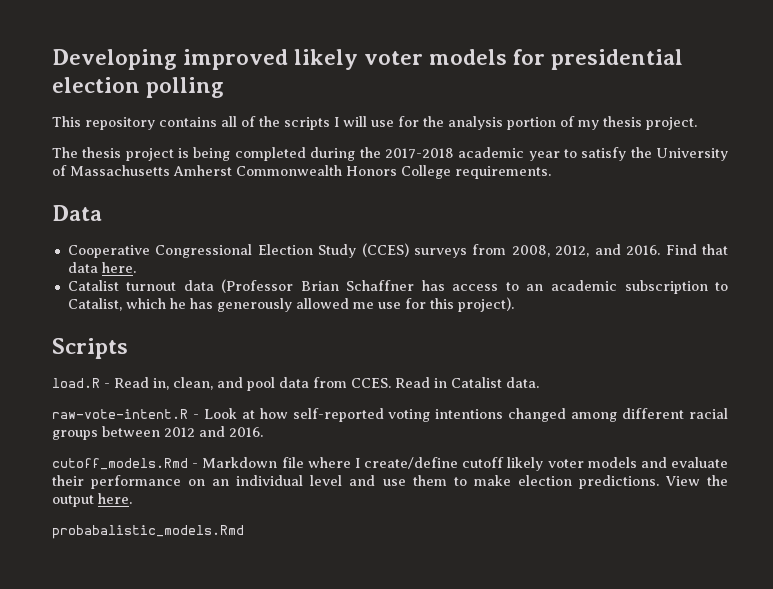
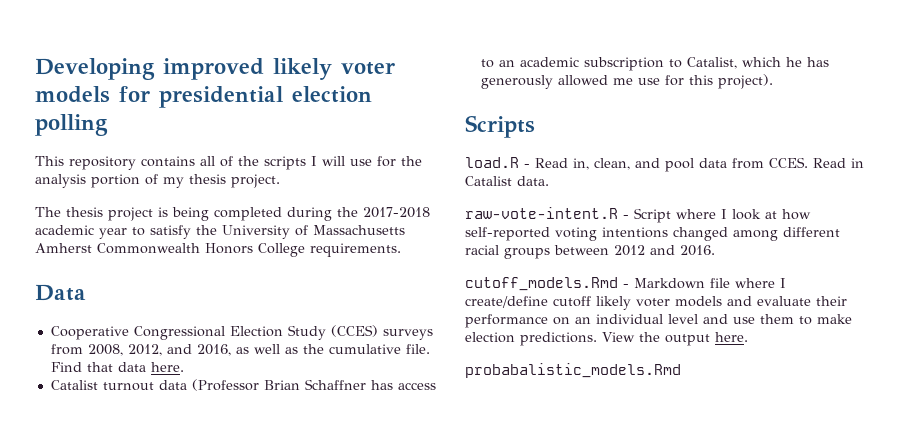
- Cooperative Congressional Election Study (CCES) surveys from 2008, 2012, and 2016.
+ Cooperative Congressional Election Study (CCES) surveys from 2008, 2012, and 2016, as well as the cumulative file.
- raw-vote-intent.R - Look at how self-reported voting intentions changed among different racial groups between 2012 and 2016.
+ raw-vote-intent.R - Script where I look at how self-reported voting intentions changed among different racial groups between 2012 and 2016.

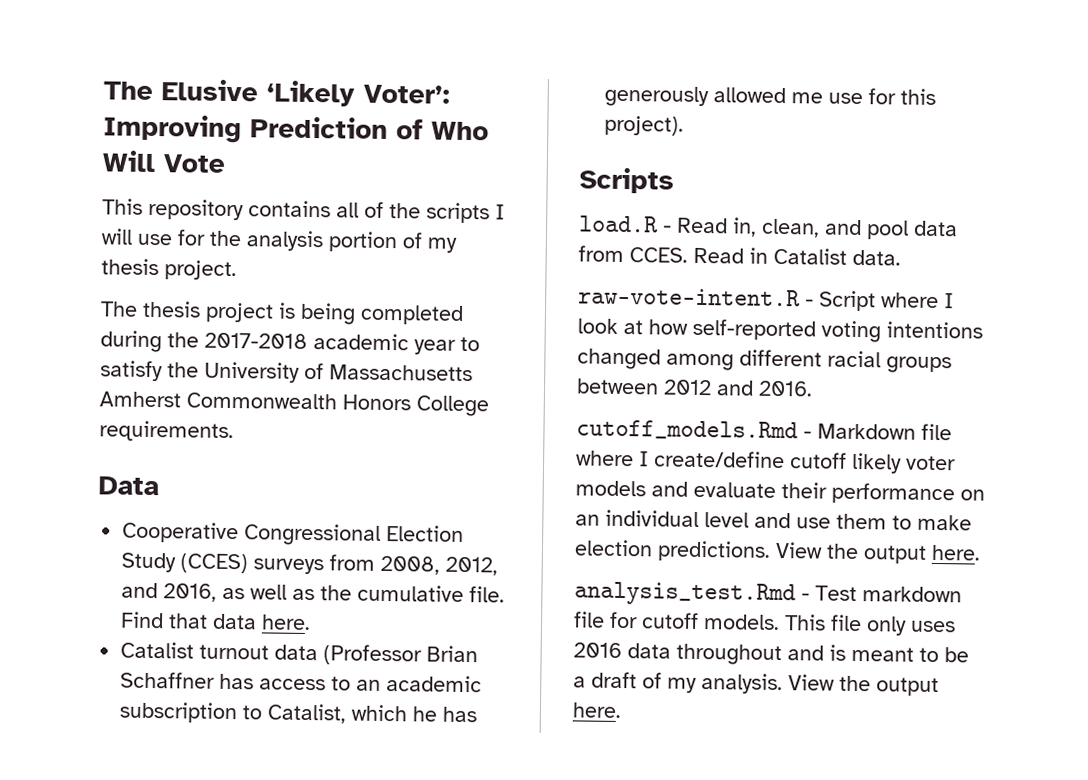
- Developing improved likely voter models for presidential election polling
+ The Elusive ‘Likely Voter’: Improving Prediction of Who Will Vote
- probabalistic_models.Rmd
+ analysis_test.Rmd - Test markdown file for cutoff models. This file only uses 2016 data throughout and is meant to be a draft of my analysis. View the output here.

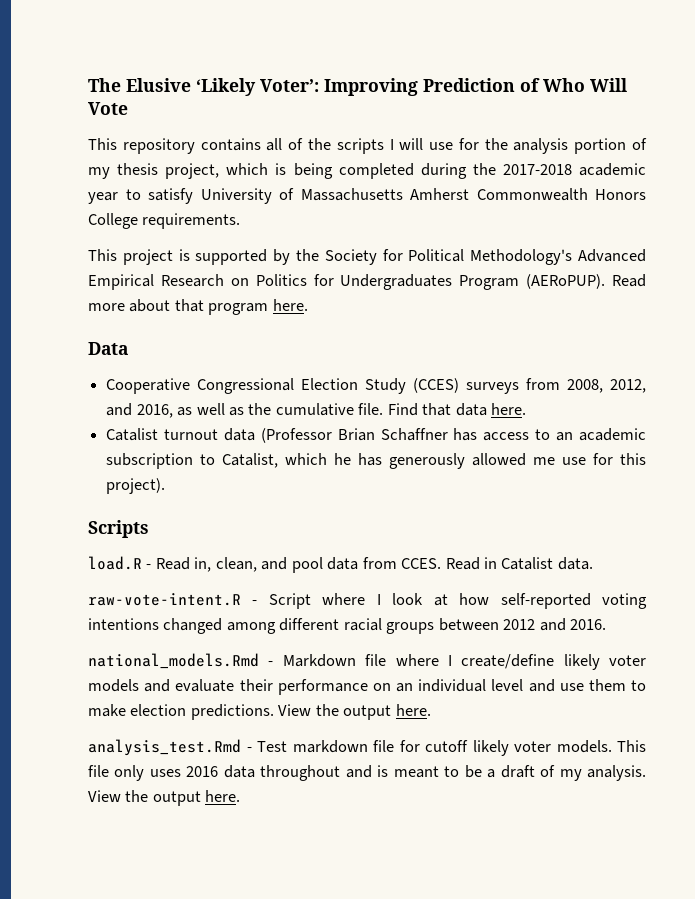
- This repository contains all of the scripts I will use for the analysis portion of my thesis project.
- The thesis project is being completed during the 2017-2018 academic year to satisfy the University of Massachusetts Amherst Commonwealth Honors College requirements.
+ This repository contains all of the scripts I will use for the analysis portion of my thesis project, which is being completed during the 2017-2018 academic year to satisfy University of Massachusetts Amherst Commonwealth Honors College requirements.
+ This project is supported by the Society for Political Methodology's Advanced Empirical Research on Politics for Undergraduates Program (AERoPUP). Read more about that program here.
- cutoff_models.Rmd - Markdown file where I create/define cutoff likely voter models and evaluate their performance on an individual level and use them to make election predictions.
+ national_models.Rmd - Markdown file where I create/define likely voter models and evaluate their performance on an individual level and use them to make election predictions.
- analysis_test.Rmd - Test markdown file for cutoff models.
+ analysis_test.Rmd - Test markdown file for cutoff likely voter models.

